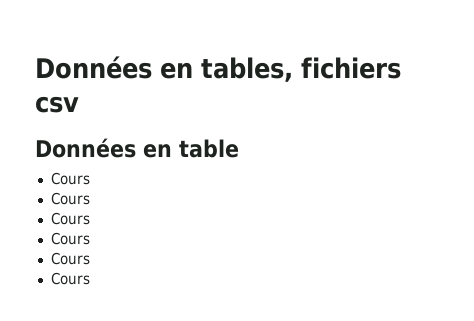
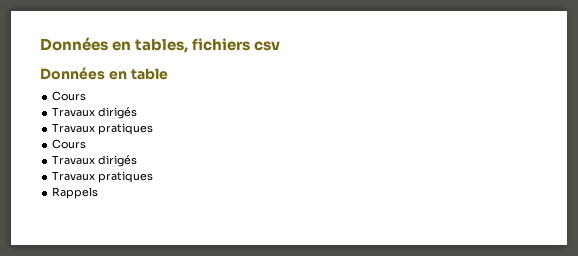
  Données en table
  Cours
+ Travaux dirigés
+ Travaux pratiques
  Cours
- Cours
- Cours
- Cours
- Cours
+ Travaux dirigés
+ Travaux pratiques
+ Rappels

